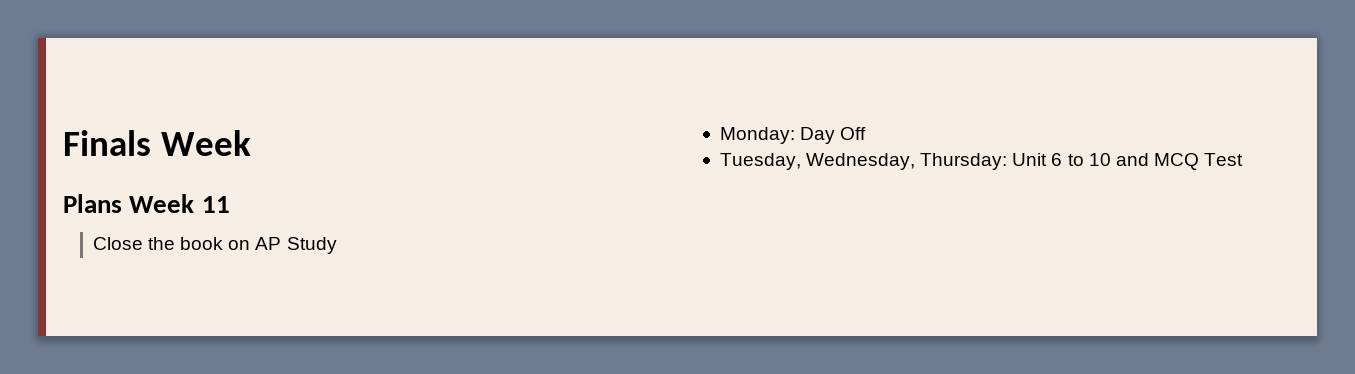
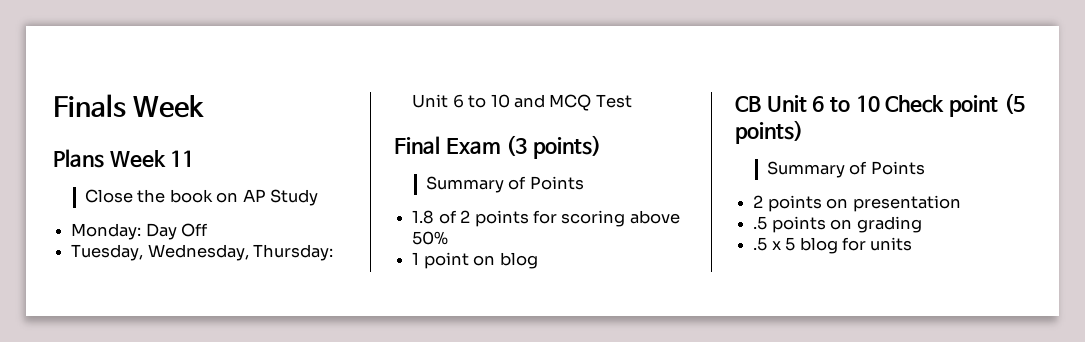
+ Final Exam (3 points)
+ Summary of Points
+ 1.8 of 2 points for scoring above 50%
+ 1 point on blog
+ CB Unit 6 to 10 Check point (5 points)
+ Summary of Points
+ 2 points on presentation
+ .5 points on grading
+ .5 x 5 blog for units

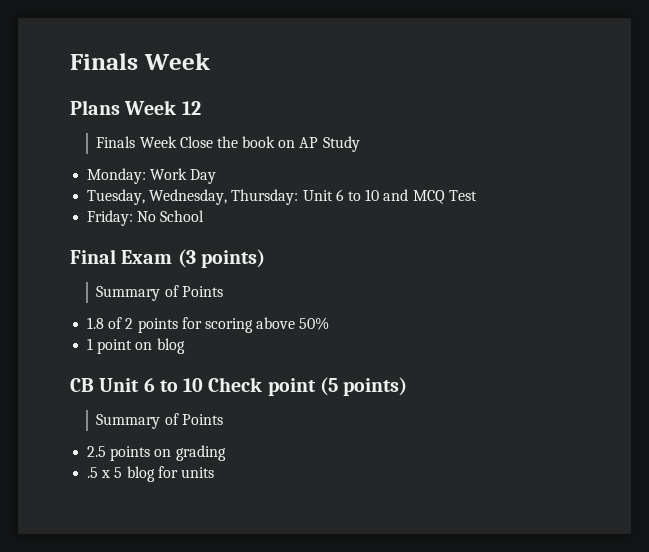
- Plans Week 11
- Close the book on AP Study
+ Plans Week 12
+ Finals Week Close the book on AP Study
- Monday: Day Off
+ Monday: Work Day
+ Friday: No School
- 2 points on presentation
- .5 points on grading
+ 2.5 points on grading

